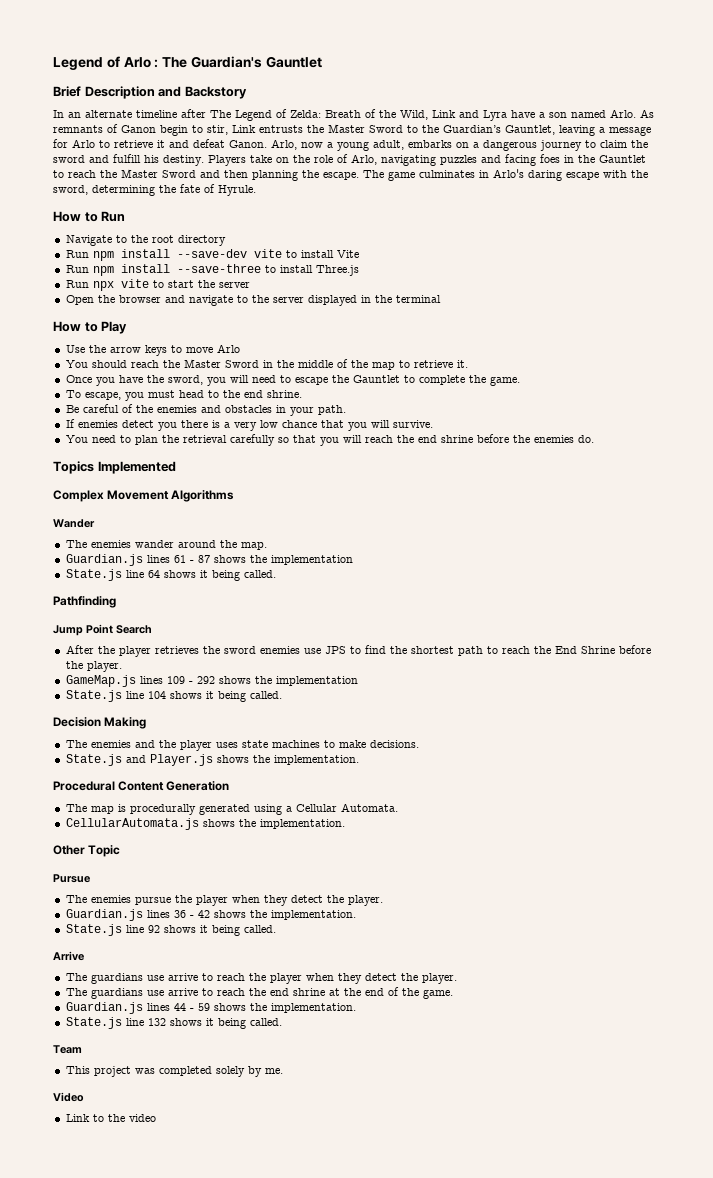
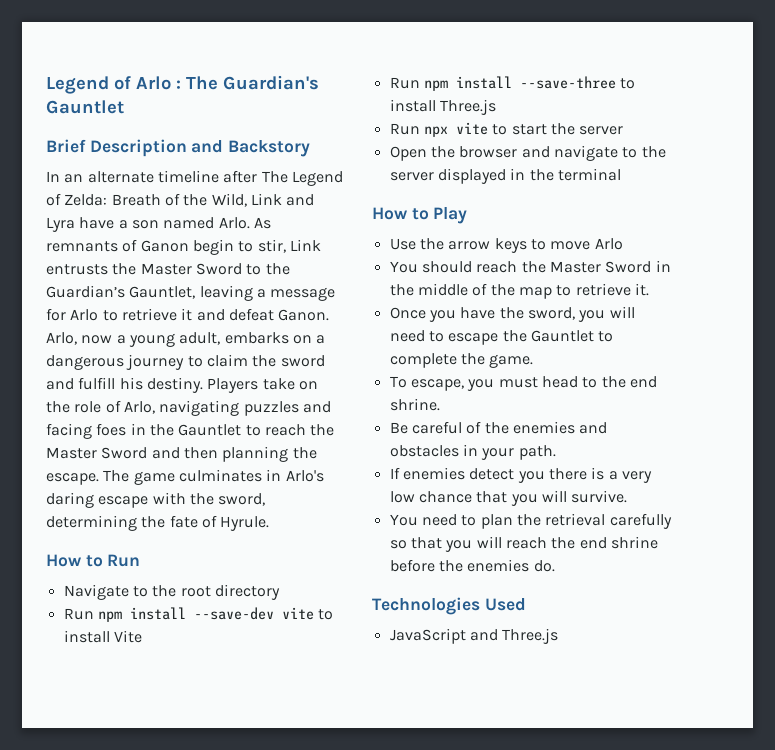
- Topics Implemented
- Complex Movement Algorithms
- Wander
- The enemies wander around the map.
- Guardian.js lines 61 - 87 shows the implementation
- State.js line 64 shows it being called.
- Pathfinding
- Jump Point Search
- After the player retrieves the sword enemies use JPS to find the shortest path to reach the End Shrine before the player.
- GameMap.js lines 109 - 292 shows the implementation
- State.js line 104 shows it being called.
- Decision Making
- The enemies and the player uses state machines to make decisions.
- State.js and Player.js shows the implementation.
- Procedural Content Generation
- The map is procedurally generated using a Cellular Automata.
- CellularAutomata.js shows the implementation.
- Other Topic
- Pursue
- The enemies pursue the player when they detect the player.
- Guardian.js lines 36 - 42 shows the implementation.
- State.js line 92 shows it being called.
- Arrive
- The guardians use arrive to reach the player when they detect the player.
- The guardians use arrive to reach the end shrine at the end of the game.
- Guardian.js lines 44 - 59 shows the implementation.
- State.js line 132 shows it being called.
- Team
- This project was completed solely by me.
- Video
- Link to the video
+ Technologies Used
+ JavaScript and Three.js

